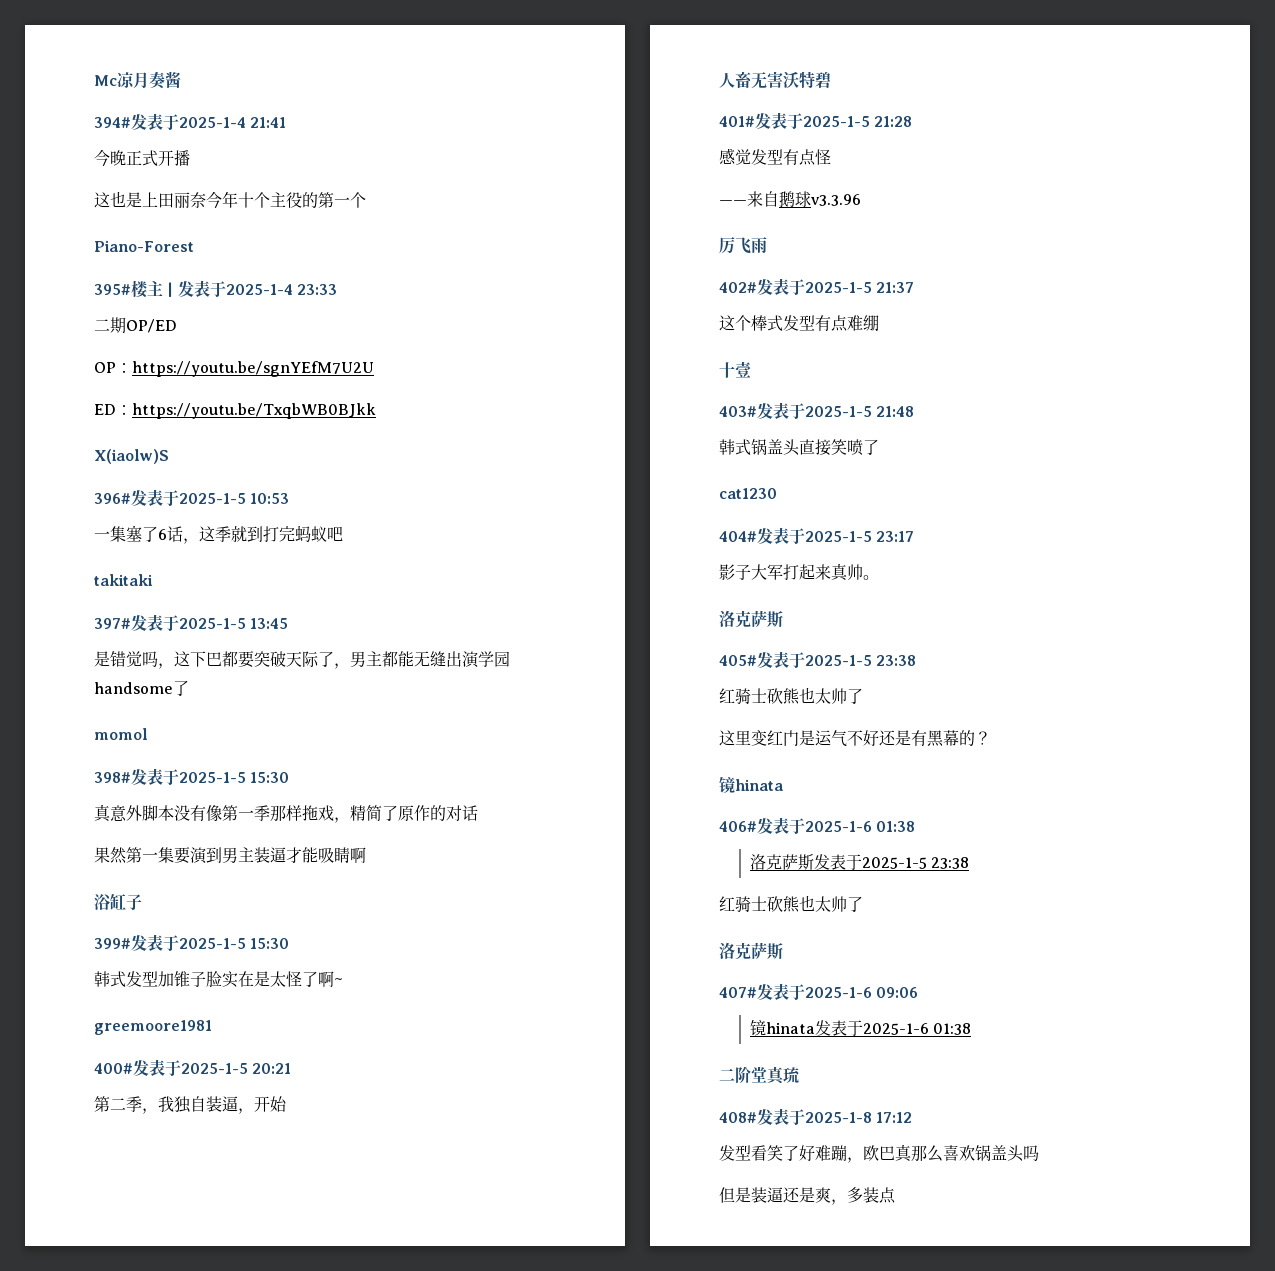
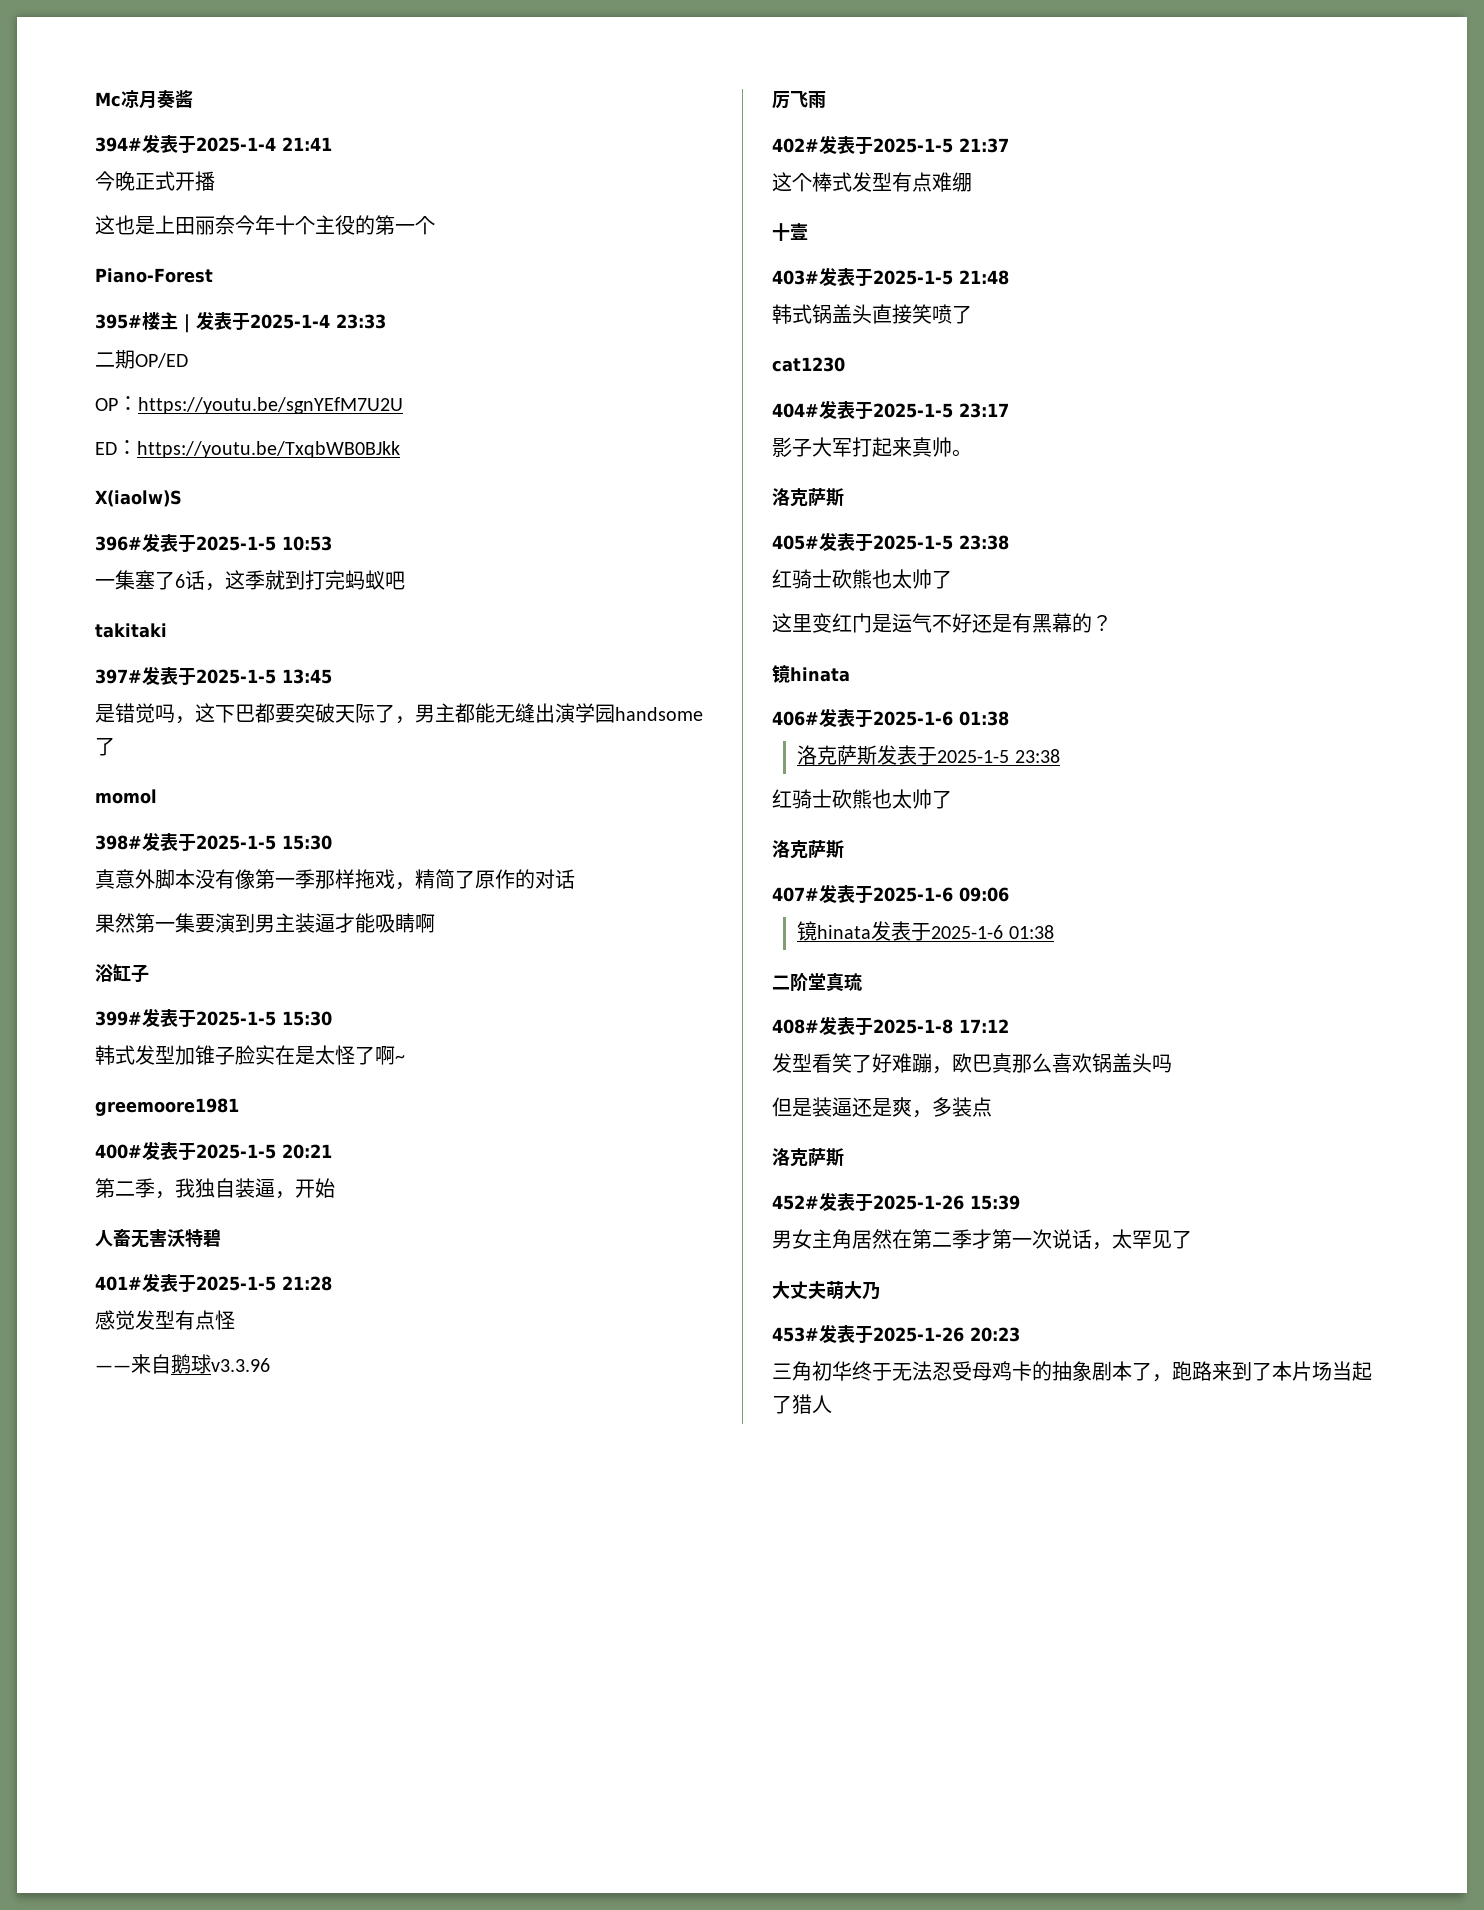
  但是装逼还是爽，多装点
+ 洛克萨斯
+ 452#发表于2025-1-26 15:39
+ 男女主角居然在第二季才第一次说话，太罕见了
+ 大丈夫萌大乃
+ 453#发表于2025-1-26 20:23
+ 三角初华终于无法忍受母鸡卡的抽象剧本了，跑路来到了本片场当起了猎人

